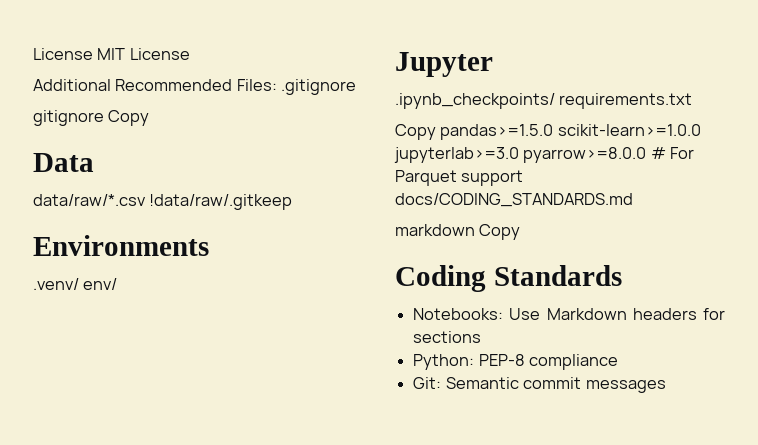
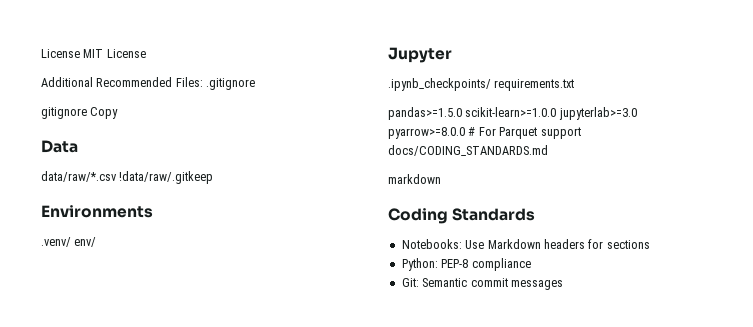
- Copy pandas>=1.5.0 scikit-learn>=1.0.0 jupyterlab>=3.0 pyarrow>=8.0.0 # For Parquet support docs/CODING_STANDARDS.md
+ pandas>=1.5.0 scikit-learn>=1.0.0 jupyterlab>=3.0 pyarrow>=8.0.0 # For Parquet support docs/CODING_STANDARDS.md
- markdown Copy
+ markdown

